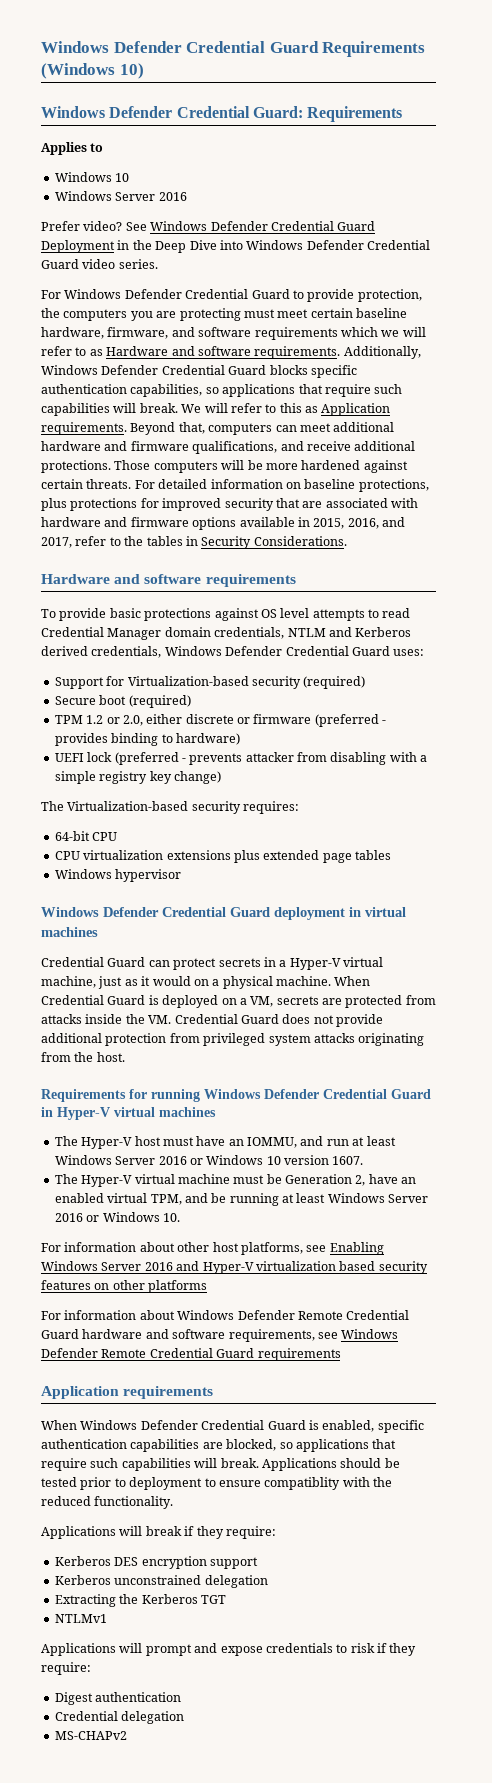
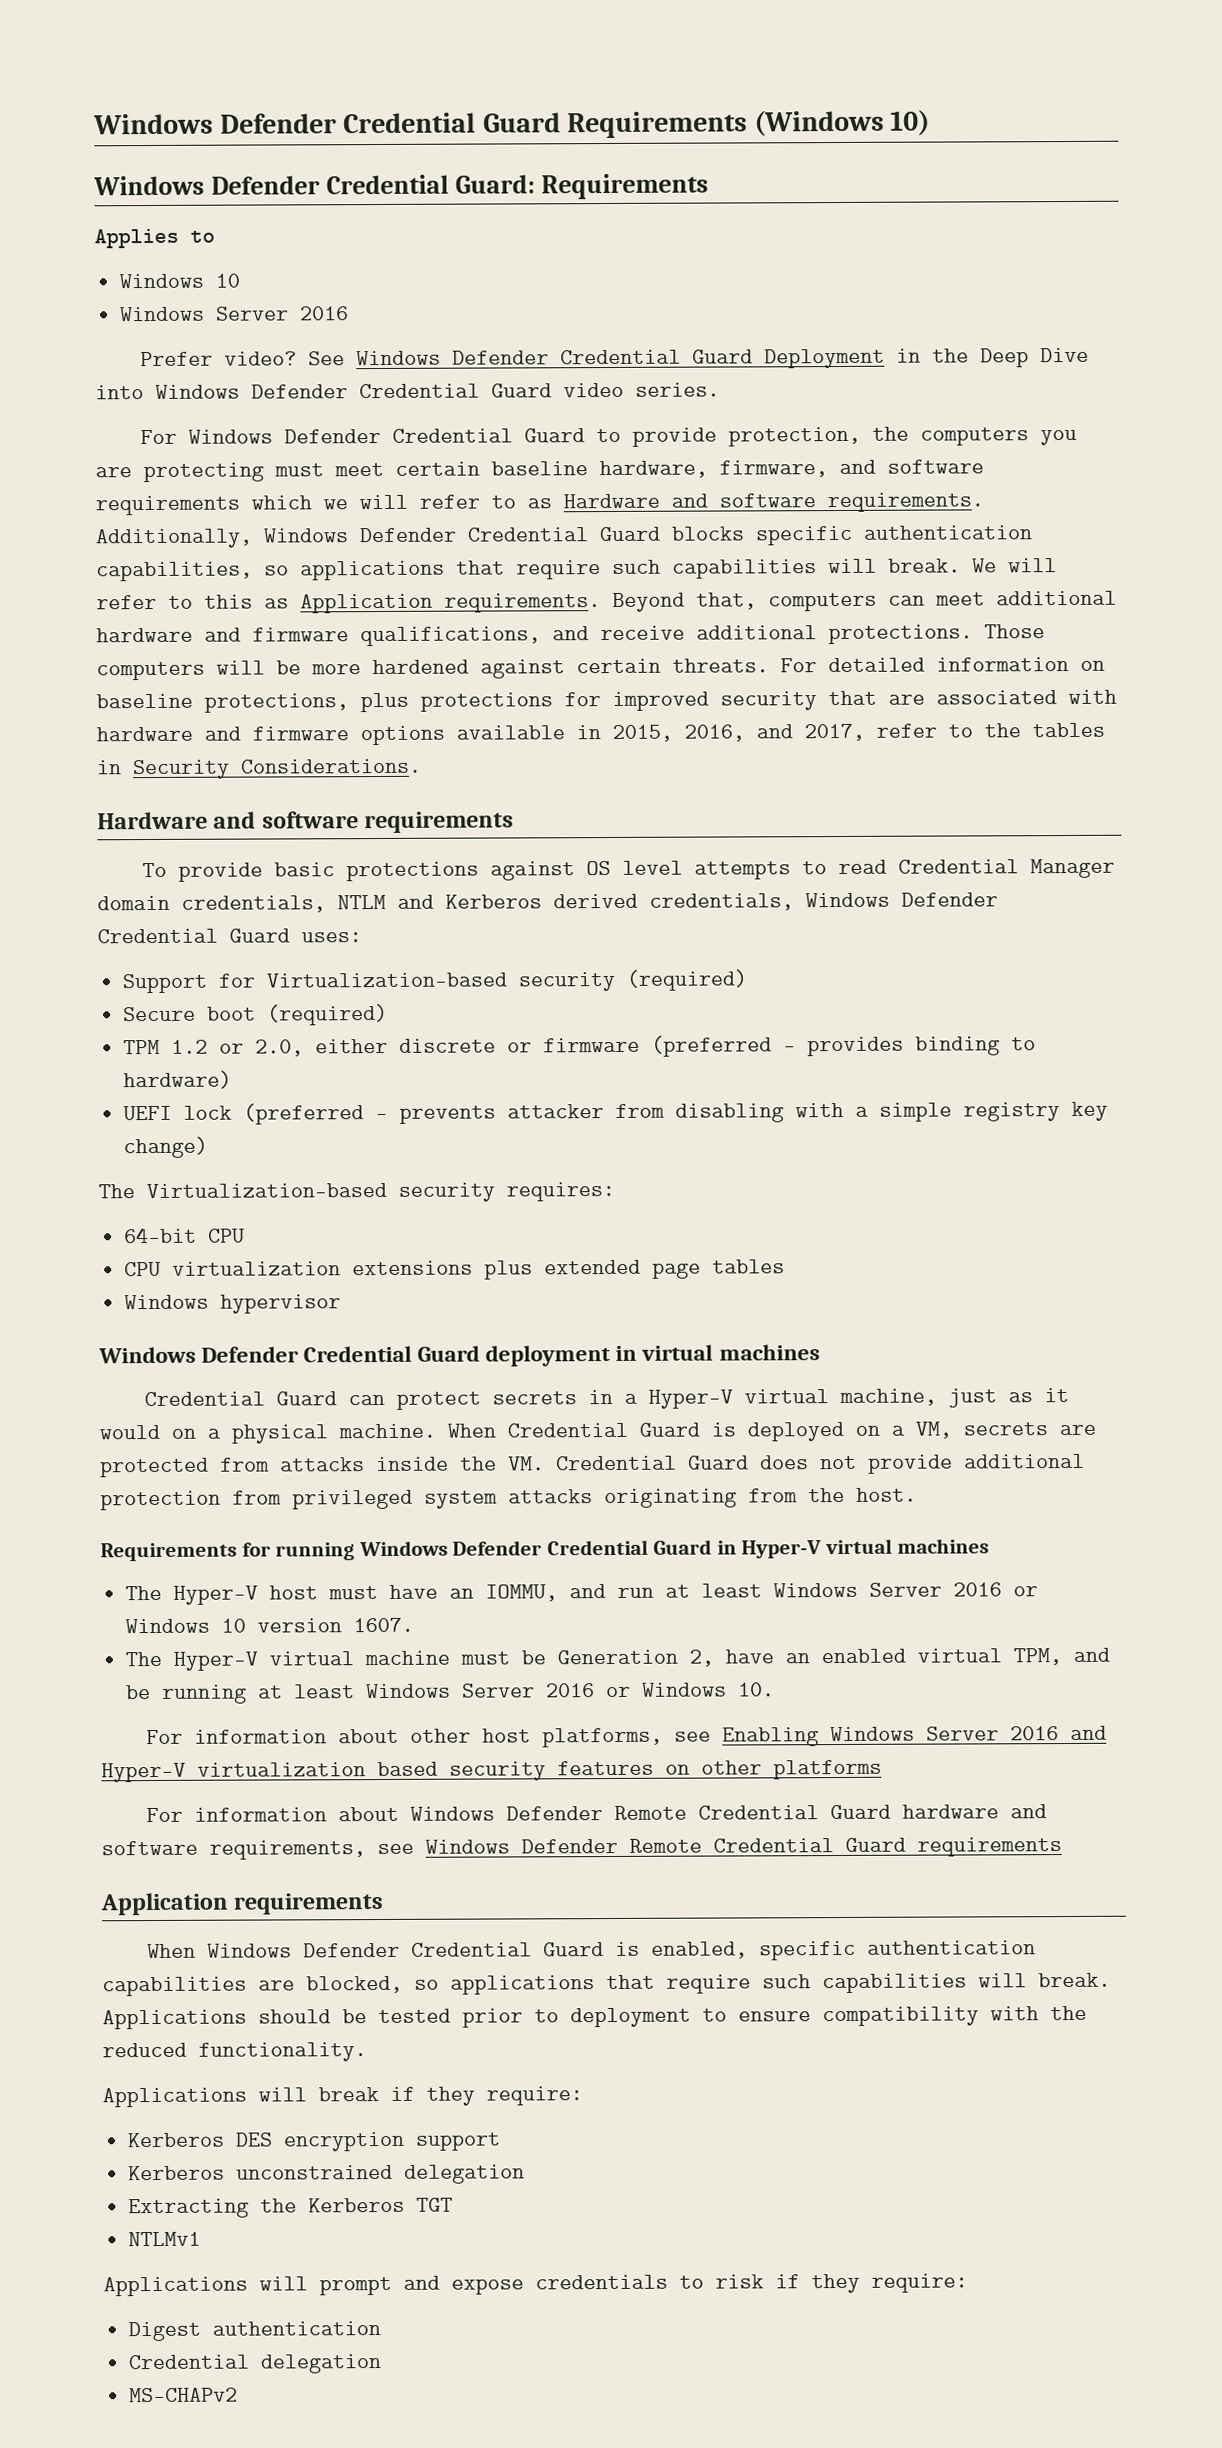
- Applications should be tested prior to deployment to ensure compatiblity with the reduced functionality.
+ Applications should be tested prior to deployment to ensure compatibility with the reduced functionality.

